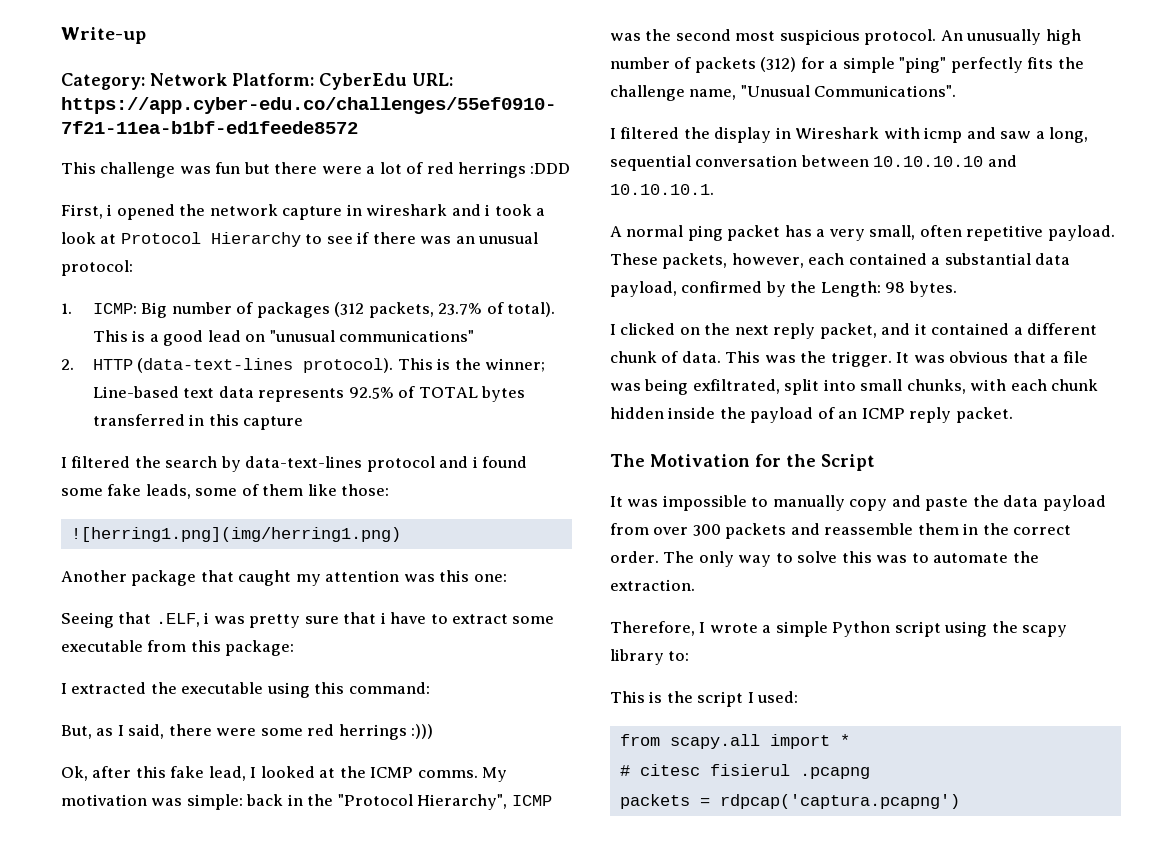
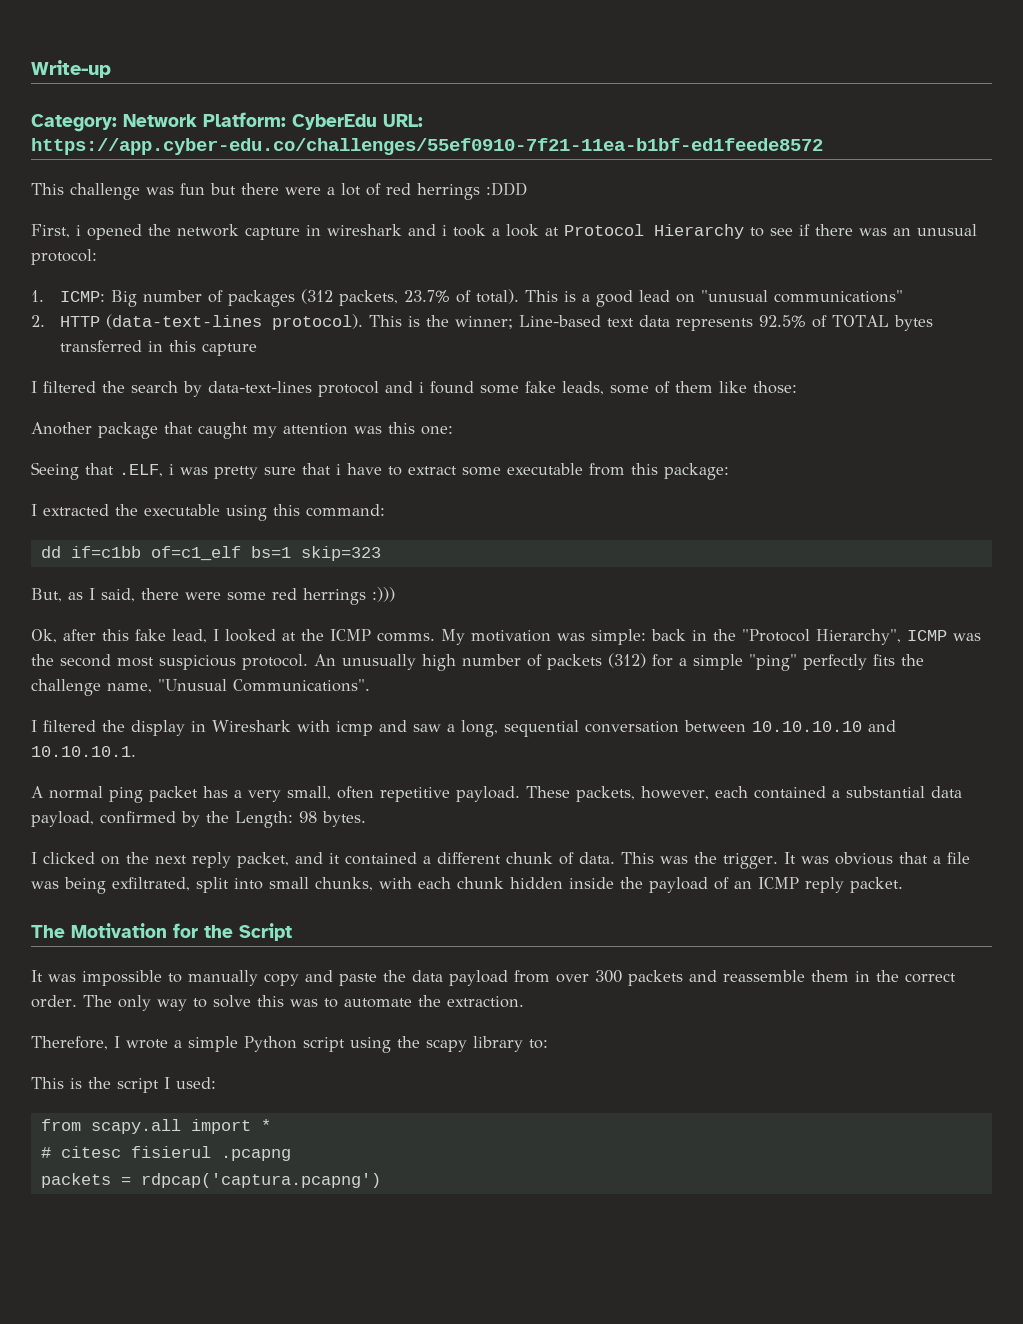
- ![herring1.png](img/herring1.png)
+ dd if=c1bb of=c1_elf bs=1 skip=323

